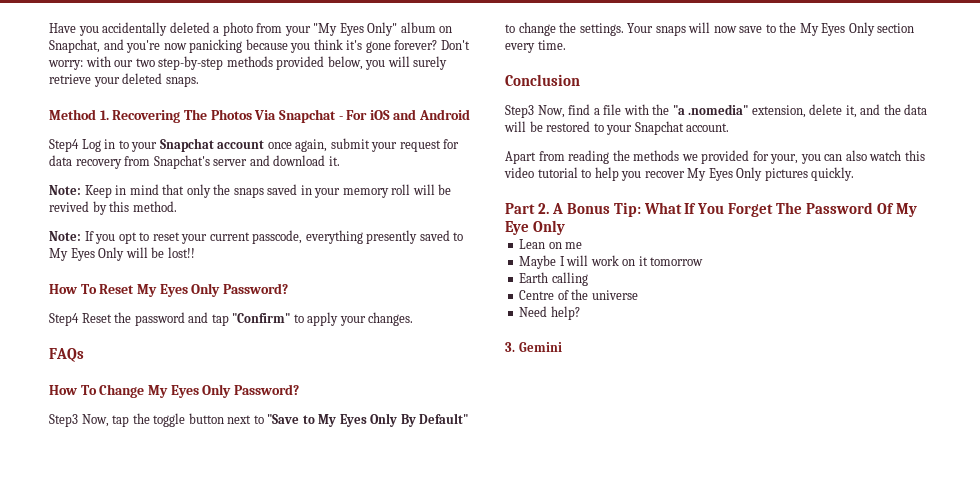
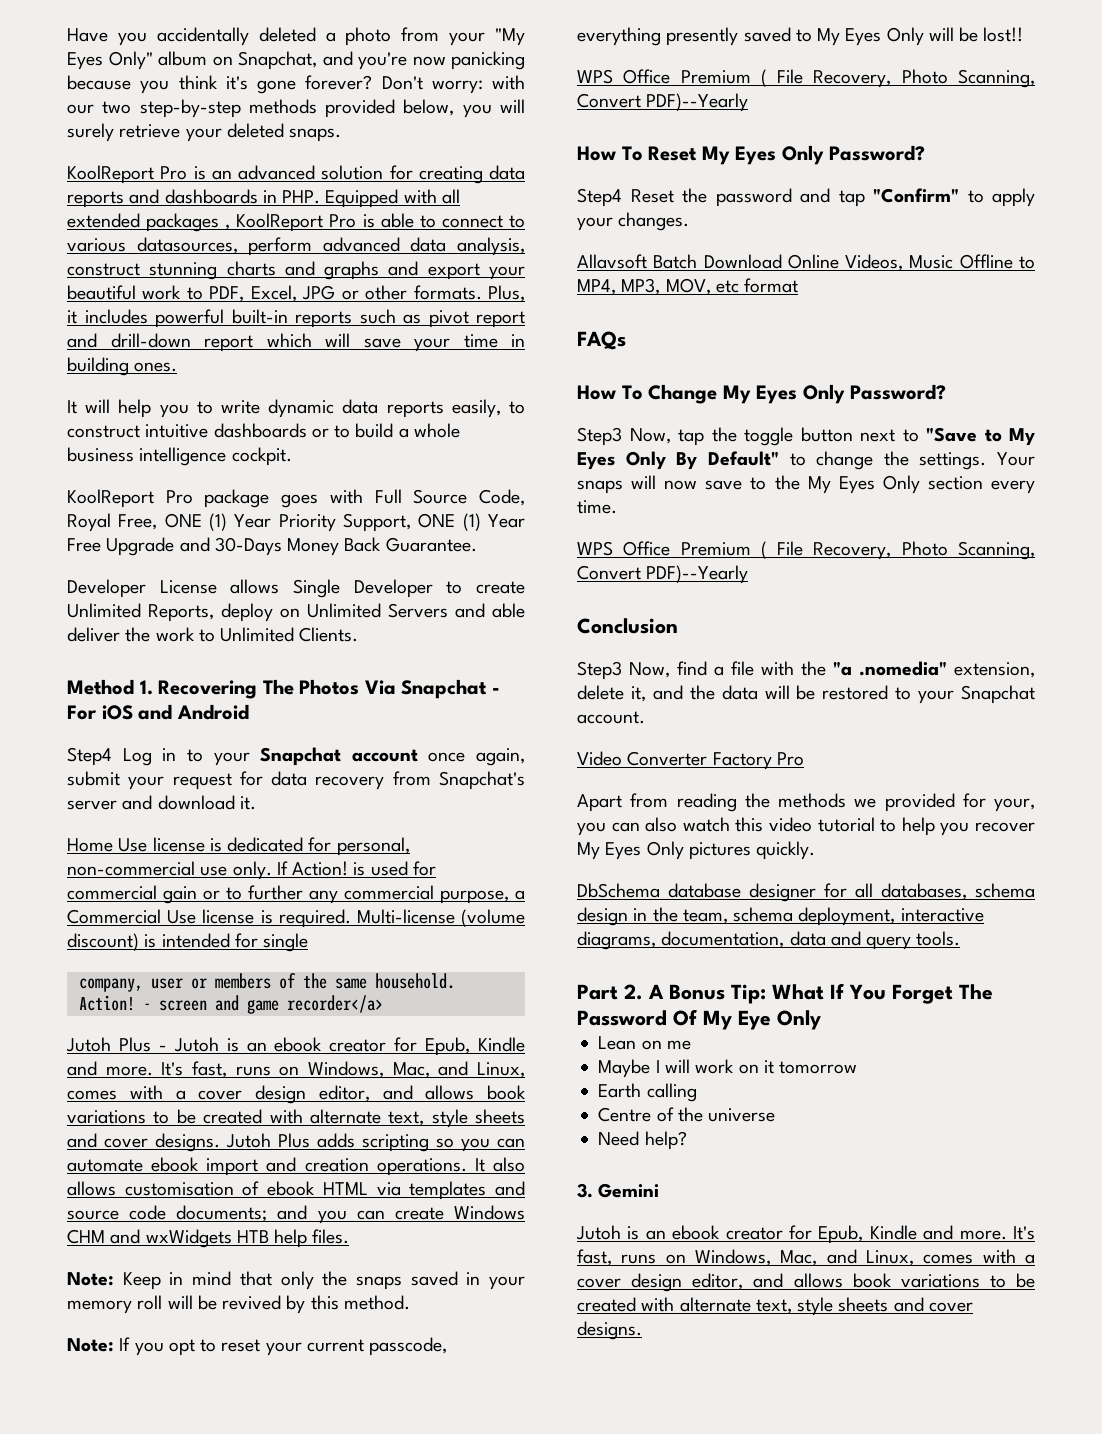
+ KoolReport Pro is an advanced solution for creating data reports and dashboards in PHP. Equipped with all extended packages , KoolReport Pro is able to connect to various datasources, perform advanced data analysis, construct stunning charts and graphs and export your beautiful work to PDF, Excel, JPG or other formats. Plus, it includes powerful built-in reports such as pivot report and drill-down report which will save your time in building ones.
+ It will help you to write dynamic data reports easily, to construct intuitive dashboards or to build a whole business intelligence cockpit.
+ KoolReport Pro package goes with Full Source Code, Royal Free, ONE (1) Year Priority Support, ONE (1) Year Free Upgrade and 30-Days Money Back Guarantee.
+ Developer License allows Single Developer to create Unlimited Reports, deploy on Unlimited Servers and able deliver the work to Unlimited Clients.
+ Home Use license is dedicated for personal, non-commercial use only. If Action! is used for commercial gain or to further any commercial purpose, a Commercial Use license is required. Multi-license (volume discount) is intended for single
+ company, user or members of the same household. Action! - screen and game recorder</a>
+ Jutoh Plus - Jutoh is an ebook creator for Epub, Kindle and more. It's fast, runs on Windows, Mac, and Linux, comes with a cover design editor, and allows book variations to be created with alternate text, style sheets and cover designs. Jutoh Plus adds scripting so you can automate ebook import and creation operations. It also allows customisation of ebook HTML via templates and source code documents; and you can create Windows CHM and wxWidgets HTB help files.
  Note: If you opt to reset your current passcode, everything presently saved to My Eyes Only will be lost!!
+ WPS Office Premium ( File Recovery, Photo Scanning, Convert PDF)--Yearly
+ Allavsoft Batch Download Online Videos, Music Offline to MP4, MP3, MOV, etc format
  Your snaps will now save to the My Eyes Only section every time.
+ WPS Office Premium ( File Recovery, Photo Scanning, Convert PDF)--Yearly
+ Video Converter Factory Pro
+ DbSchema database designer for all databases, schema design in the team, schema deployment, interactive diagrams, documentation, data and query tools.
  3. Gemini
+ Jutoh is an ebook creator for Epub, Kindle and more. It's fast, runs on Windows, Mac, and Linux, comes with a cover design editor, and allows book variations to be created with alternate text, style sheets and cover designs.

